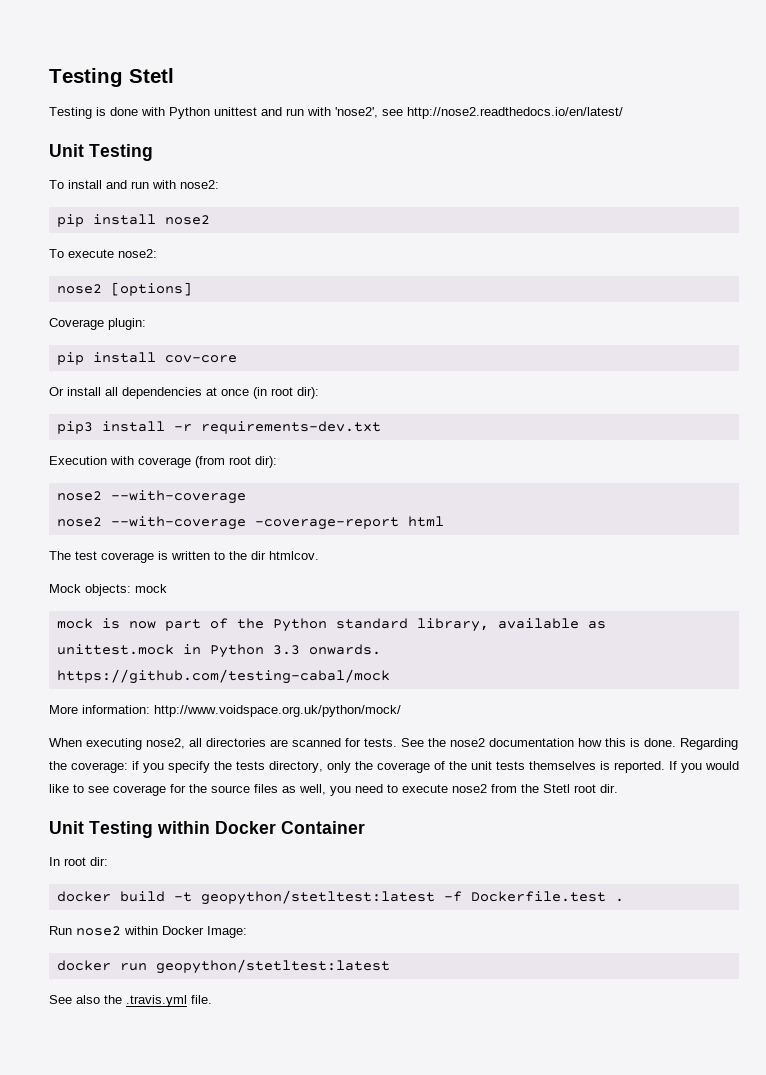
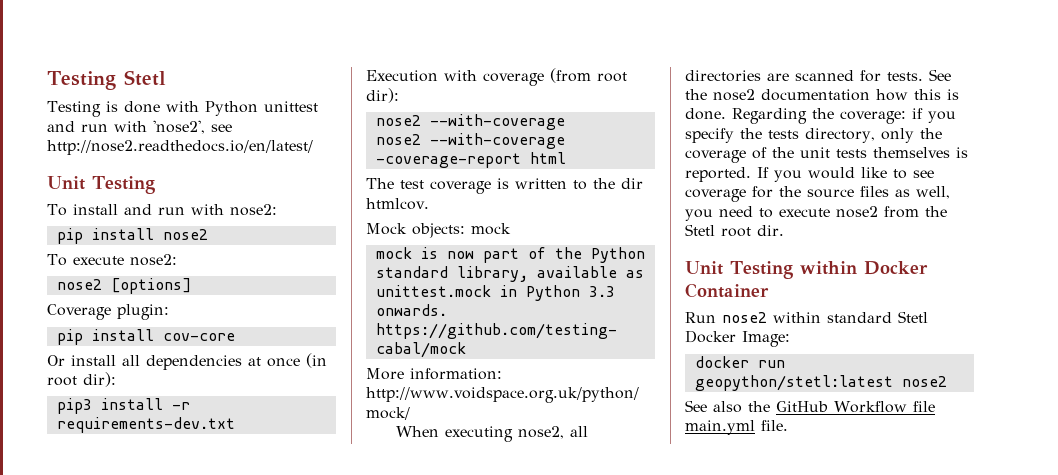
- In root dir:
- docker build -t geopython/stetltest:latest -f Dockerfile.test .
- Run nose2 within Docker Image:
+ Run nose2 within standard Stetl Docker Image:
- docker run geopython/stetltest:latest
+ docker run geopython/stetl:latest nose2
- See also the .travis.yml file.
+ See also the GitHub Workflow file main.yml file.

